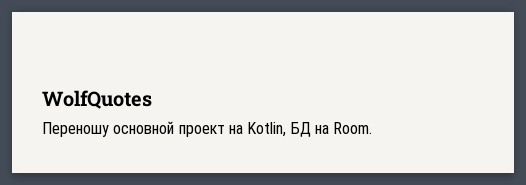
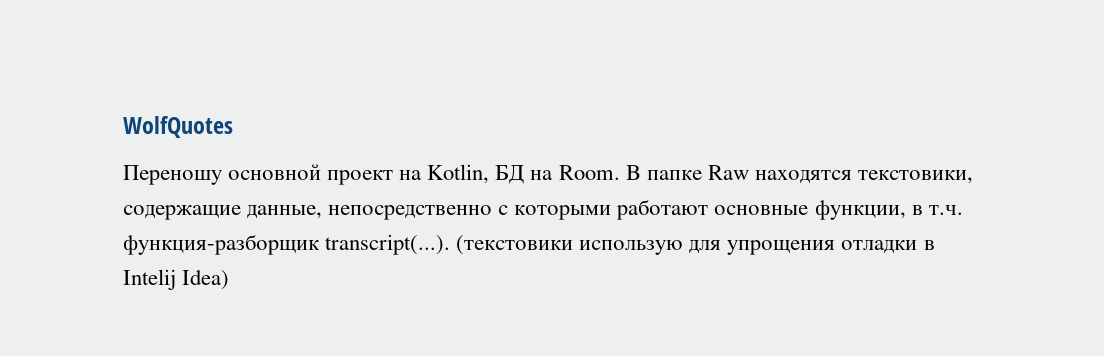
+ В папке Raw находятся текстовики, содержащие данные, непосредственно с которыми работают основные функции, в т.ч. функция-разборщик transcript(...). (текстовики использую для упрощения отладки в Intelij Idea)

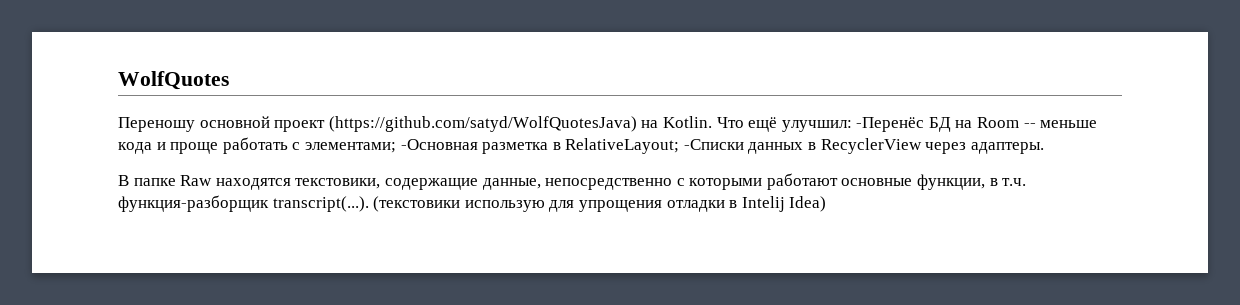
- Переношу основной проект на Kotlin, БД на Room. В папке Raw находятся текстовики, содержащие данные, непосредственно с которыми работают основные функции, в т.ч. функция-разборщик transcript(...). (текстовики использую для упрощения отладки в Intelij Idea)
+ Переношу основной проект (https://github.com/satyd/WolfQuotesJava) на Kotlin. Что ещё улучшил: -Перенёс БД на Room -- меньше кода и проще работать с элементами; -Основная разметка в RelativeLayout; -Списки данных в RecyclerView через адаптеры.
+ В папке Raw находятся текстовики, содержащие данные, непосредственно с которыми работают основные функции, в т.ч. функция-разборщик transcript(...). (текстовики использую для упрощения отладки в Intelij Idea)

